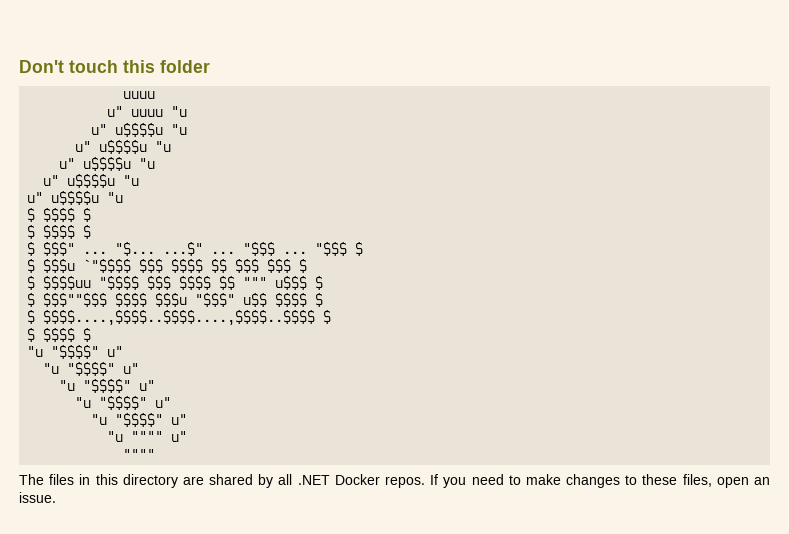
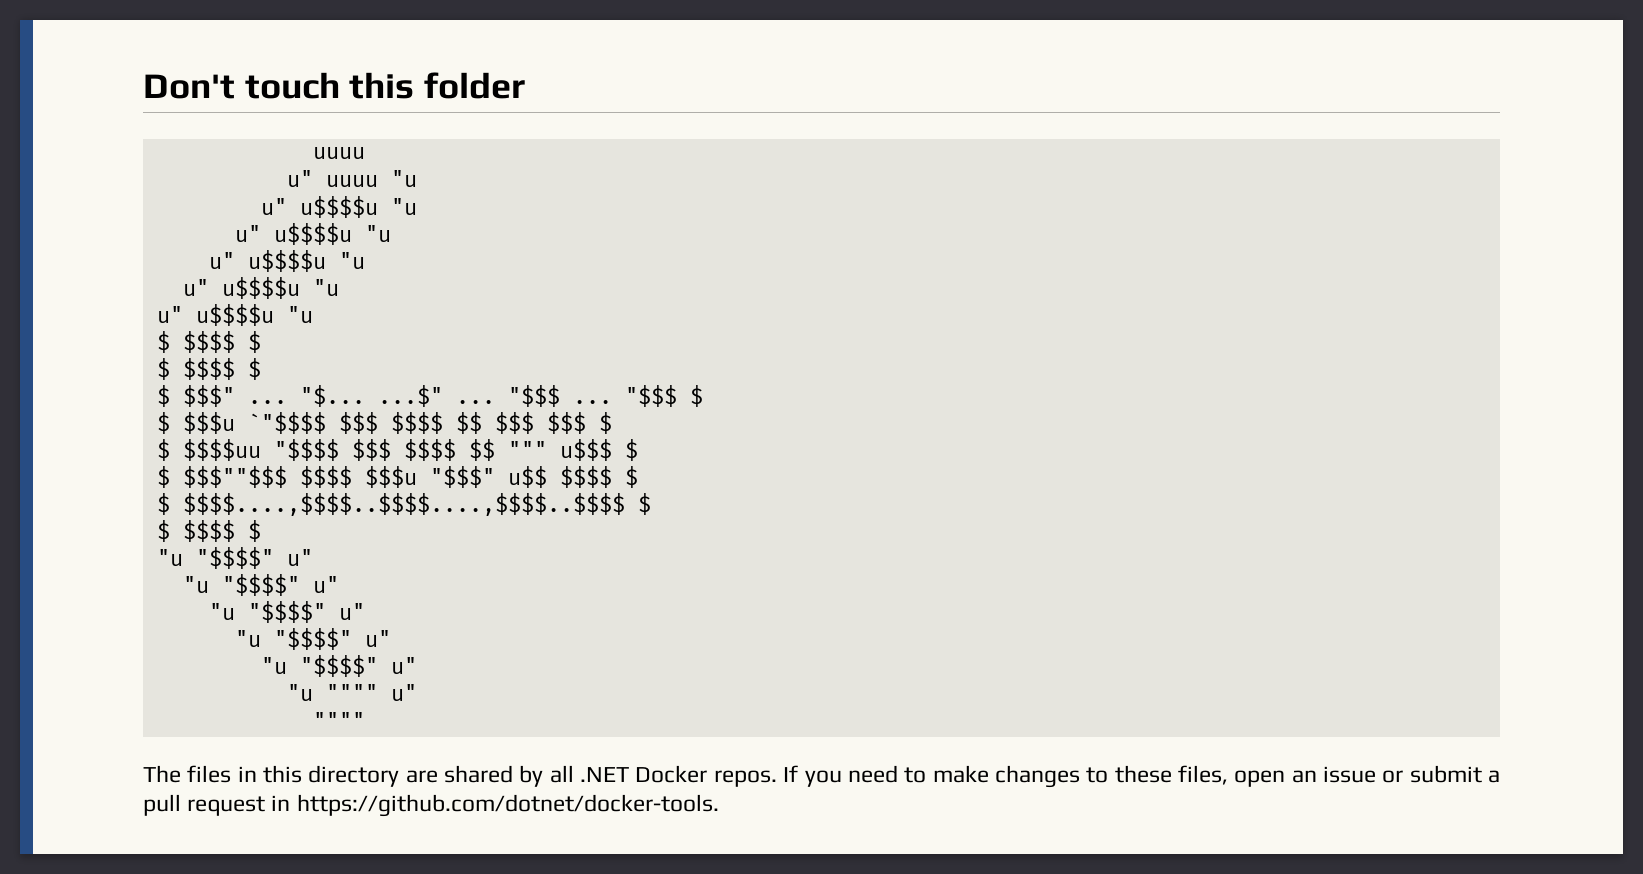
- If you need to make changes to these files, open an issue.
+ If you need to make changes to these files, open an issue or submit a pull request in https://github.com/dotnet/docker-tools.

